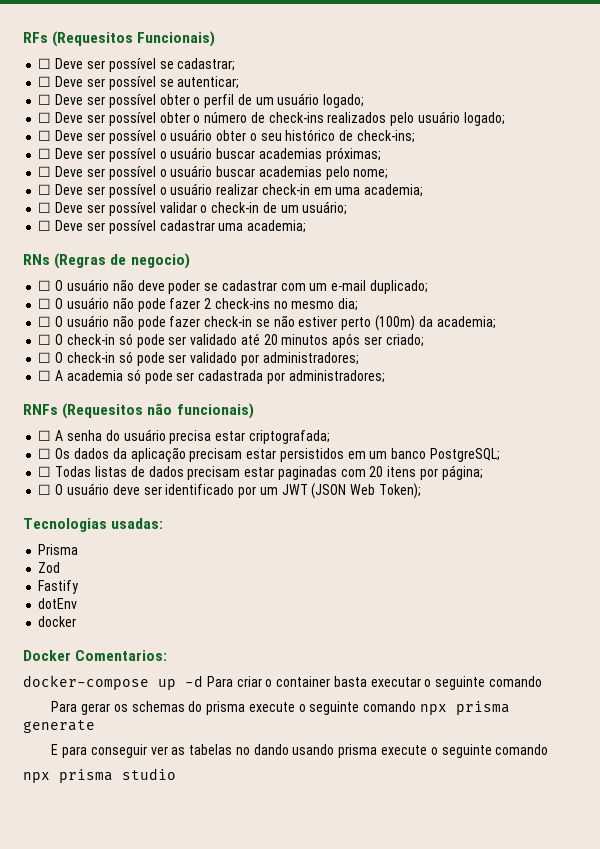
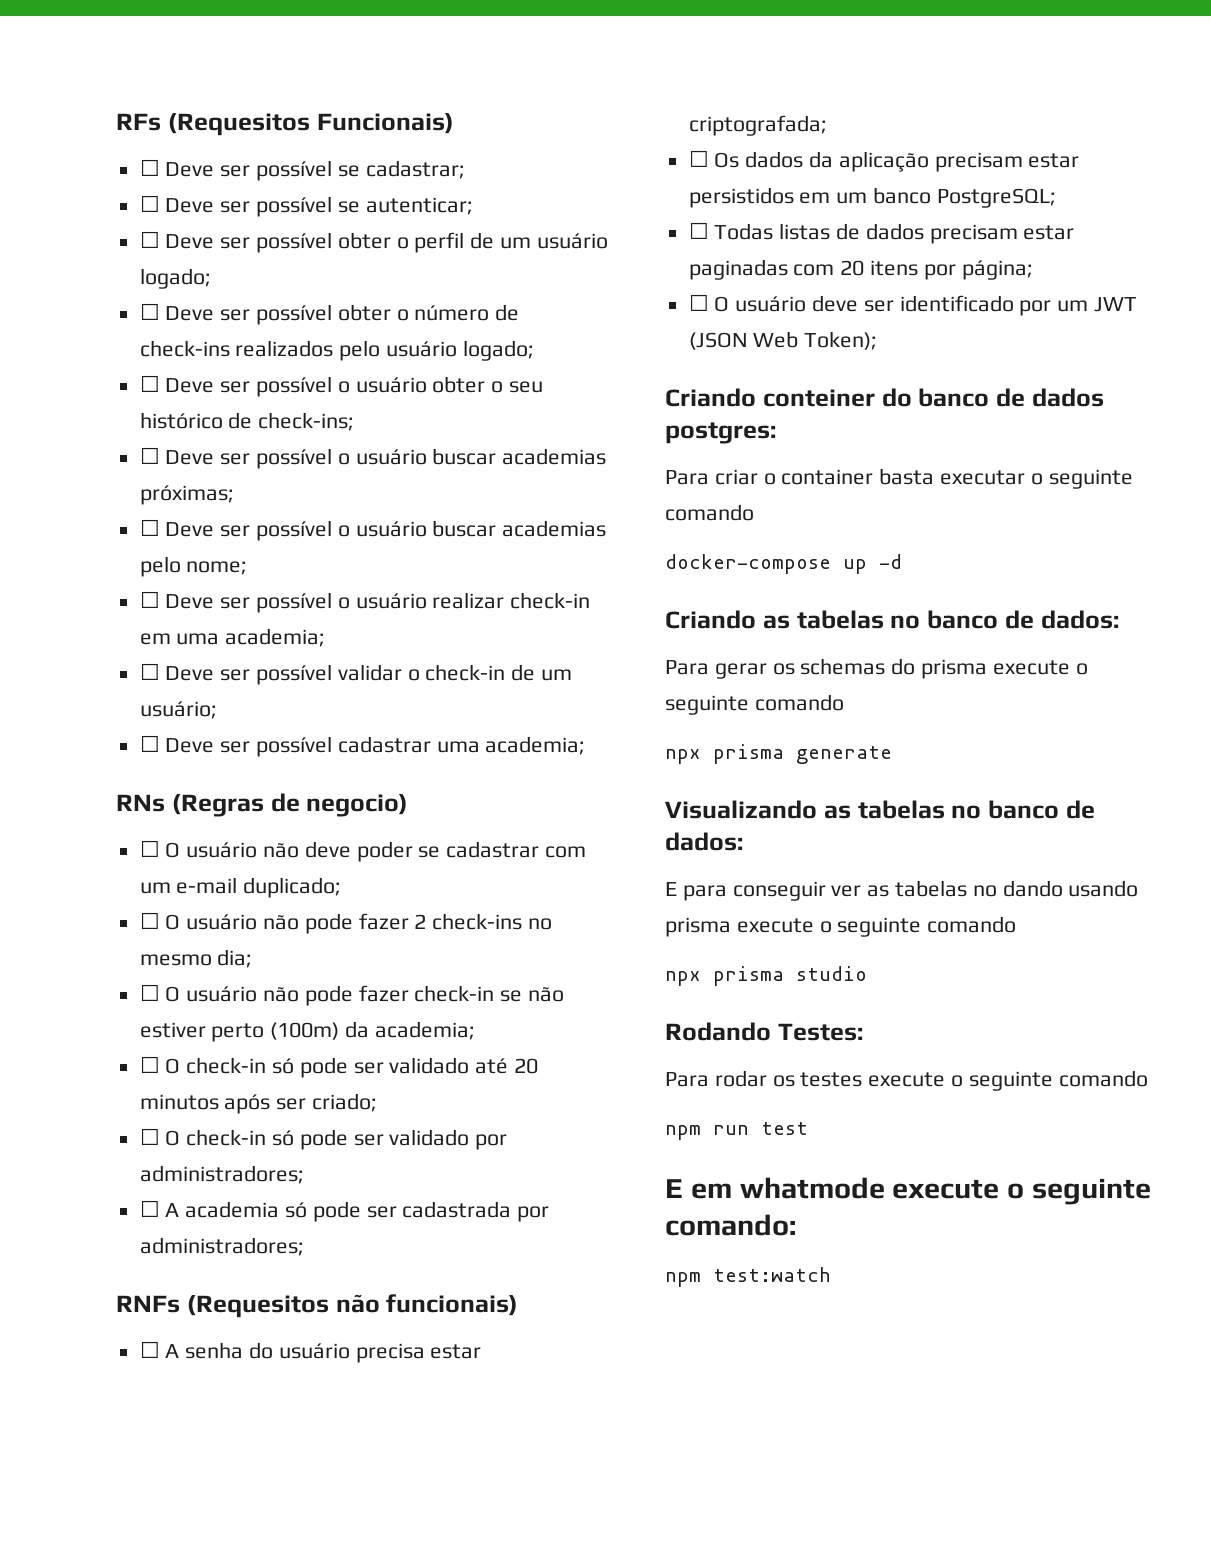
- Tecnologias usadas:
- Prisma
- Zod
- Fastify
- dotEnv
- docker
- Docker Comentarios:
- docker-compose up -d Para criar o container basta executar o seguinte comando
+ Criando conteiner do banco de dados postgres:
+ Para criar o container basta executar o seguinte comando
+ docker-compose up -d
+ Criando as tabelas no banco de dados:
- Para gerar os schemas do prisma execute o seguinte comando npx prisma generate
+ Para gerar os schemas do prisma execute o seguinte comando
+ npx prisma generate
+ Visualizando as tabelas no banco de dados:
+ Rodando Testes:
+ Para rodar os testes execute o seguinte comando
+ npm run test
+ E em whatmode execute o seguinte comando:
+ npm test:watch

